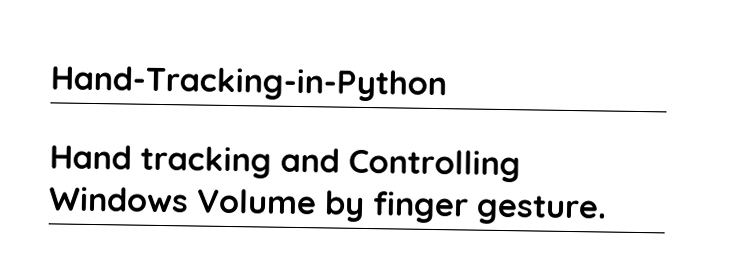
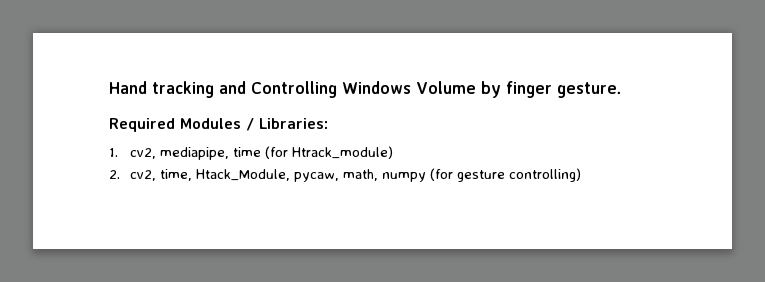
- Hand-Tracking-in-Python
+ Required Modules / Libraries:
+ 1. cv2, mediapipe, time (for Htrack_module)
+ 2. cv2, time, Htack_Module, pycaw, math, numpy (for gesture controlling)

